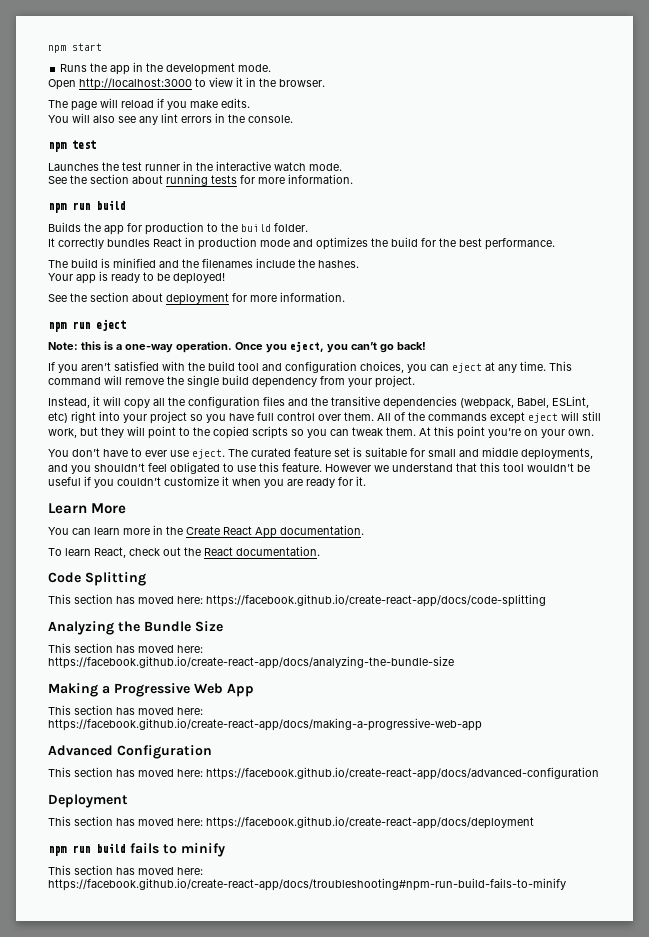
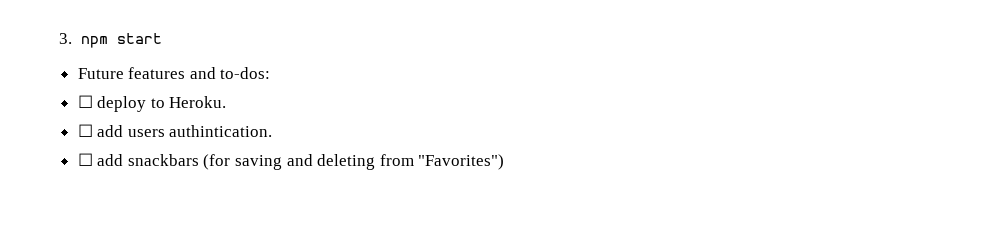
- npm start
+ 3. npm start
- Runs the app in the development mode.
- Open http://localhost:3000 to view it in the browser.
- The page will reload if you make edits.
- You will also see any lint errors in the console.
- npm test
- Launches the test runner in the interactive watch mode.
- See the section about running tests for more information.
- npm run build
- Builds the app for production to the build folder.
- It correctly bundles React in production mode and optimizes the build for the best performance.
- The build is minified and the filenames include the hashes.
- Your app is ready to be deployed!
- See the section about deployment for more information.
- npm run eject
- Note: this is a one-way operation. Once you eject, you can’t go back!
- If you aren’t satisfied with the build tool and configuration choices, you can eject at any time. This command will remove the single build dependency from your project.
- Instead, it will copy all the configuration files and the transitive dependencies (webpack, Babel, ESLint, etc) right into your project so you have full control over them. All of the commands except eject will still work, but they will point to the copied scripts so you can tweak them. At this point you’re on your own.
- You don’t have to ever use eject. The curated feature set is suitable for small and middle deployments, and you shouldn’t feel obligated to use this feature. However we understand that this tool wouldn’t be useful if you couldn’t customize it when you are ready for it.
- Learn More
- You can learn more in the Create React App documentation.
- To learn React, check out the React documentation.
- Code Splitting
- This section has moved here: https://facebook.github.io/create-react-app/docs/code-splitting
- Analyzing the Bundle Size
- This section has moved here: https://facebook.github.io/create-react-app/docs/analyzing-the-bundle-size
- Making a Progressive Web App
- This section has moved here: https://facebook.github.io/create-react-app/docs/making-a-progressive-web-app
- Advanced Configuration
- This section has moved here: https://facebook.github.io/create-react-app/docs/advanced-configuration
- Deployment
- This section has moved here: https://facebook.github.io/create-react-app/docs/deployment
- npm run build fails to minify
- This section has moved here: https://facebook.github.io/create-react-app/docs/troubleshooting#npm-run-build-fails-to-minify
+ Future features and to-dos:
+ ☐ deploy to Heroku.
+ ☐ add users authintication.
+ ☐ add snackbars (for saving and deleting from "Favorites")

